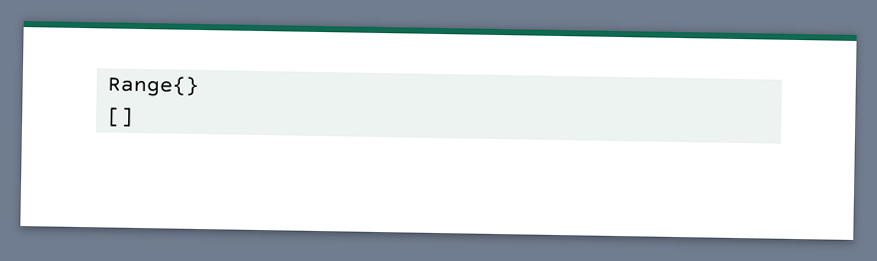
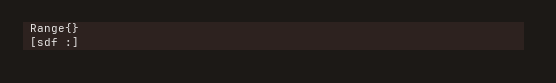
- []
+ [sdf :]

